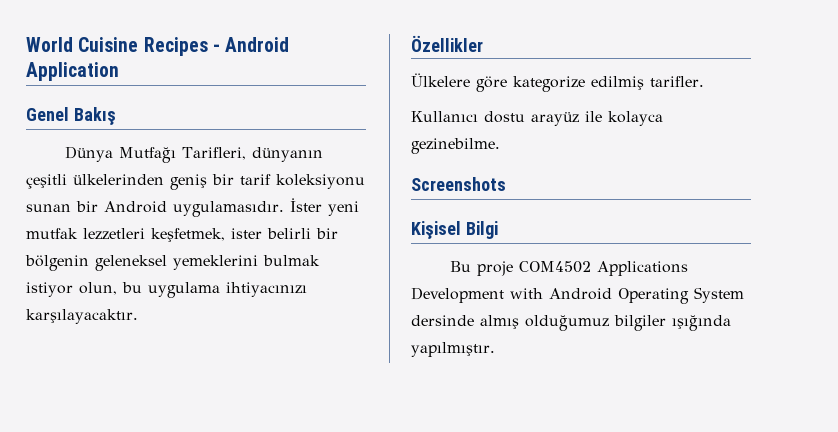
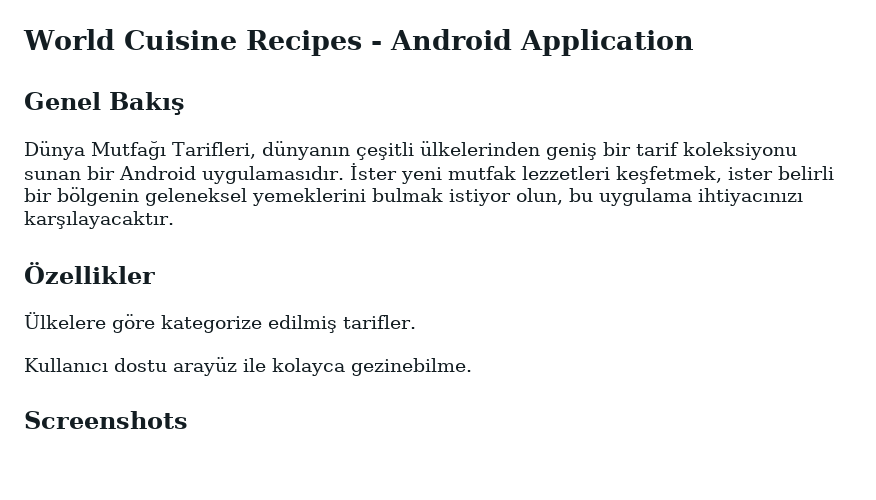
- Kişisel Bilgi
- Bu proje COM4502 Applications Development with Android Operating System dersinde almış olduğumuz bilgiler ışığında yapılmıştır.

